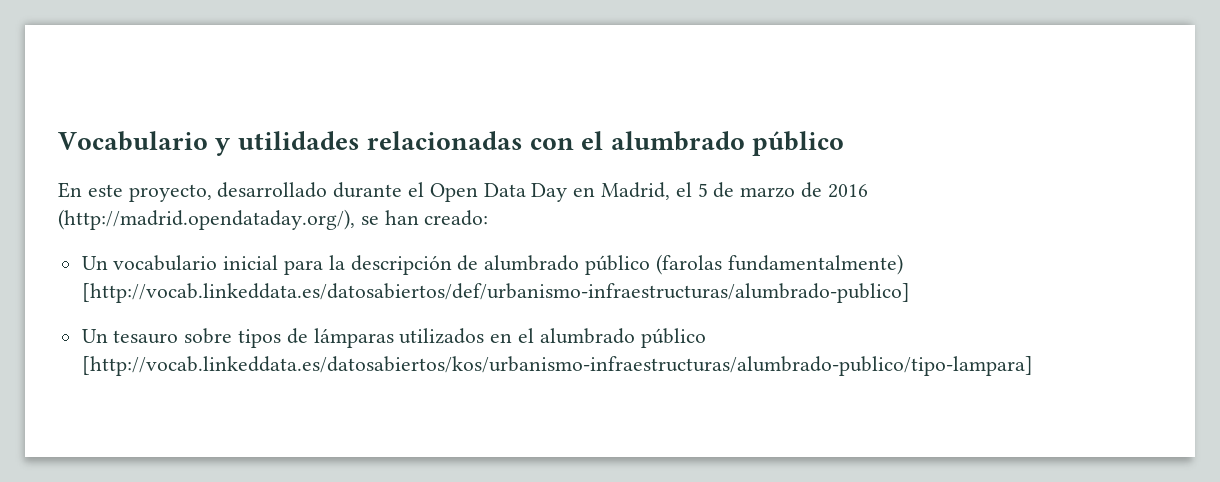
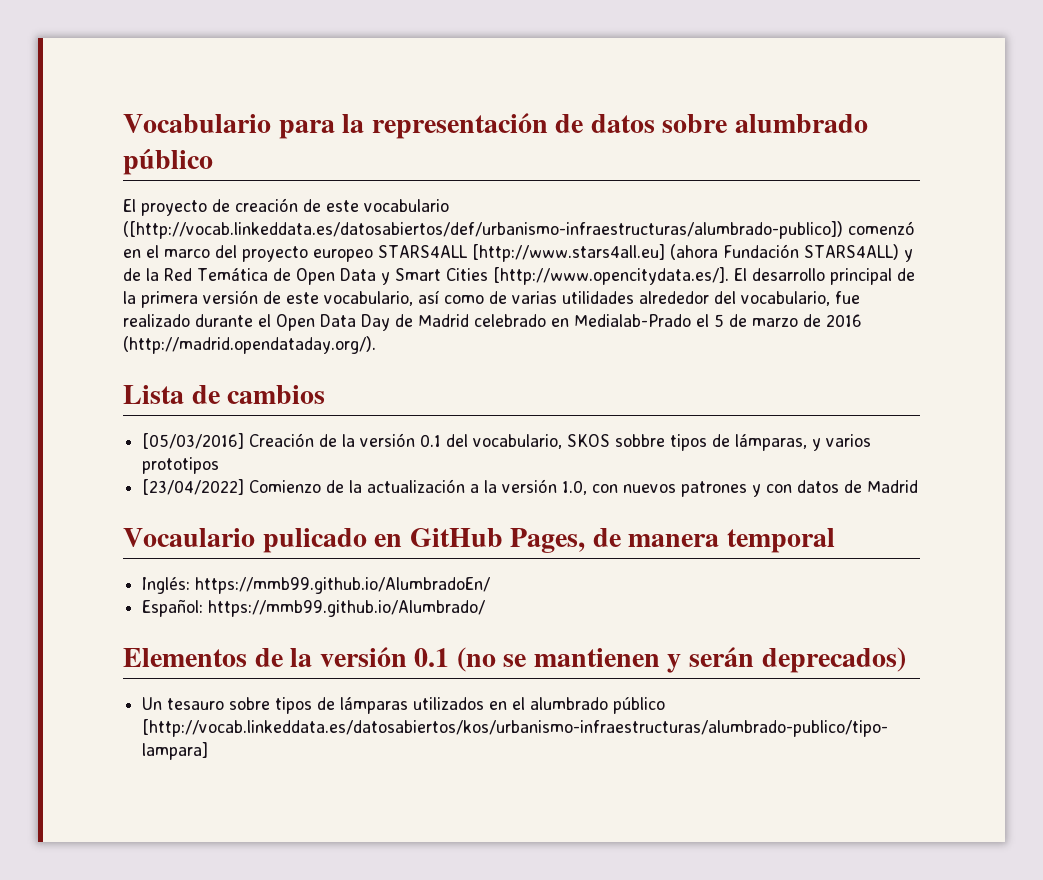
- Vocabulario y utilidades relacionadas con el alumbrado público
- En este proyecto, desarrollado durante el Open Data Day en Madrid, el 5 de marzo de 2016 (http://madrid.opendataday.org/), se han creado:
- Un vocabulario inicial para la descripción de alumbrado público (farolas fundamentalmente) [http://vocab.linkeddata.es/datosabiertos/def/urbanismo-infraestructuras/alumbrado-publico]
+ Vocabulario para la representación de datos sobre alumbrado público
+ El proyecto de creación de este vocabulario ([http://vocab.linkeddata.es/datosabiertos/def/urbanismo-infraestructuras/alumbrado-publico]) comenzó en el marco del proyecto europeo STARS4ALL [http://www.stars4all.eu] (ahora Fundación STARS4ALL) y de la Red Temática de Open Data y Smart Cities [http://www.opencitydata.es/]. El desarrollo principal de la primera versión de este vocabulario, así como de varias utilidades alrededor del vocabulario, fue realizado durante el Open Data Day de Madrid celebrado en Medialab-Prado el 5 de marzo de 2016 (http://madrid.opendataday.org/).
+ Lista de cambios
+ [05/03/2016] Creación de la versión 0.1 del vocabulario, SKOS sobbre tipos de lámparas, y varios prototipos
+ [23/04/2022] Comienzo de la actualización a la versión 1.0, con nuevos patrones y con datos de Madrid
+ Vocaulario pulicado en GitHub Pages, de manera temporal
+ Inglés: https://mmb99.github.io/AlumbradoEn/
+ Español: https://mmb99.github.io/Alumbrado/
+ Elementos de la versión 0.1 (no se mantienen y serán deprecados)

